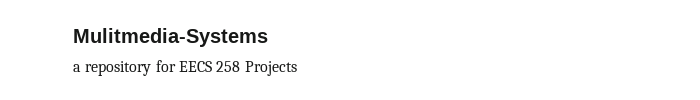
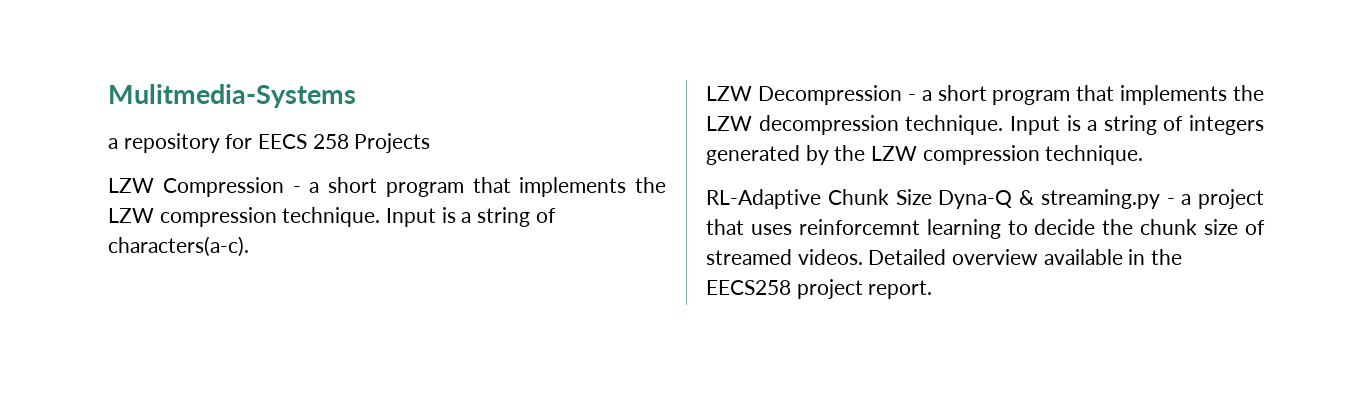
+ LZW Compression - a short program that implements the LZW compression technique. Input is a string of characters(a-c).
+ LZW Decompression - a short program that implements the LZW decompression technique. Input is a string of integers generated by the LZW compression technique.
+ RL-Adaptive Chunk Size Dyna-Q & streaming.py - a project that uses reinforcemnt learning to decide the chunk size of streamed videos. Detailed overview available in the EECS258 project report.

